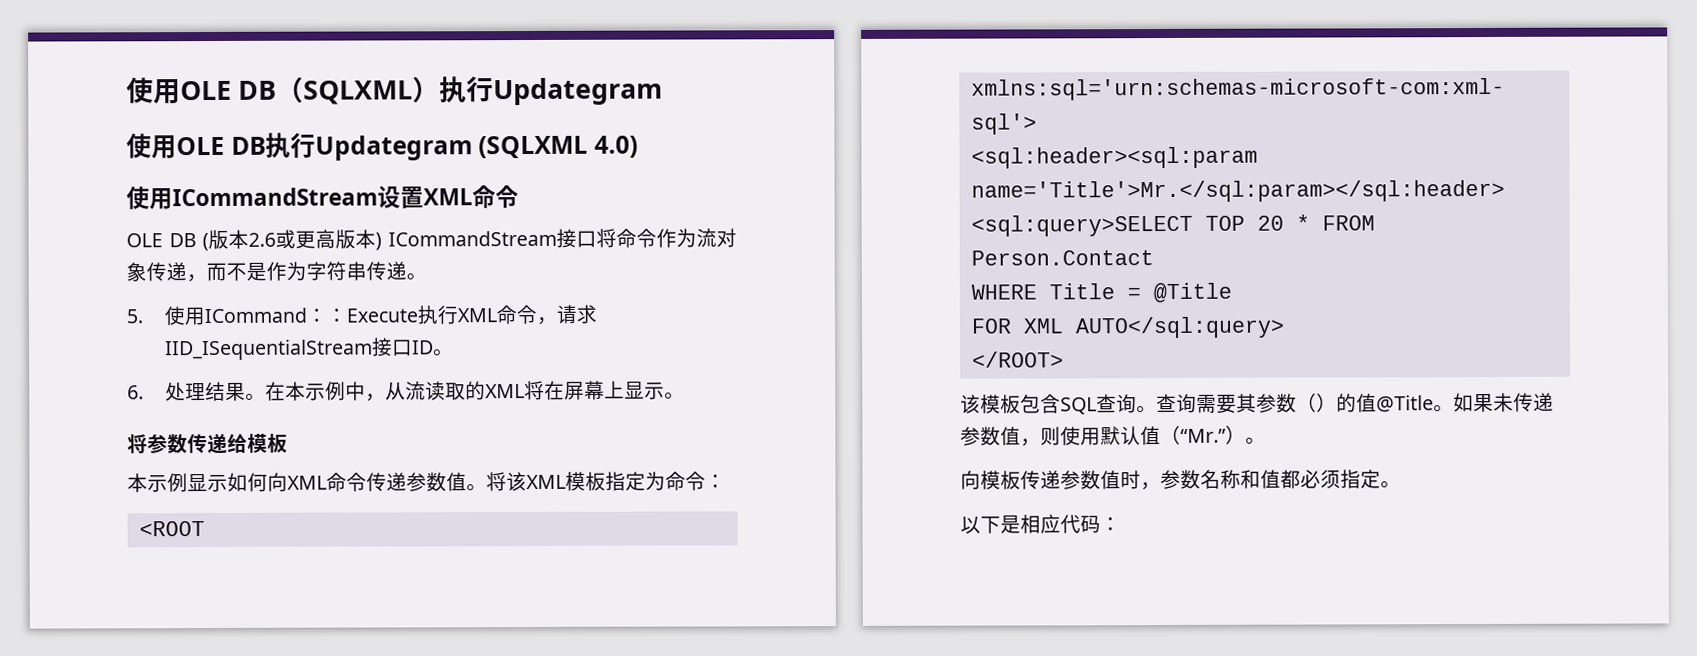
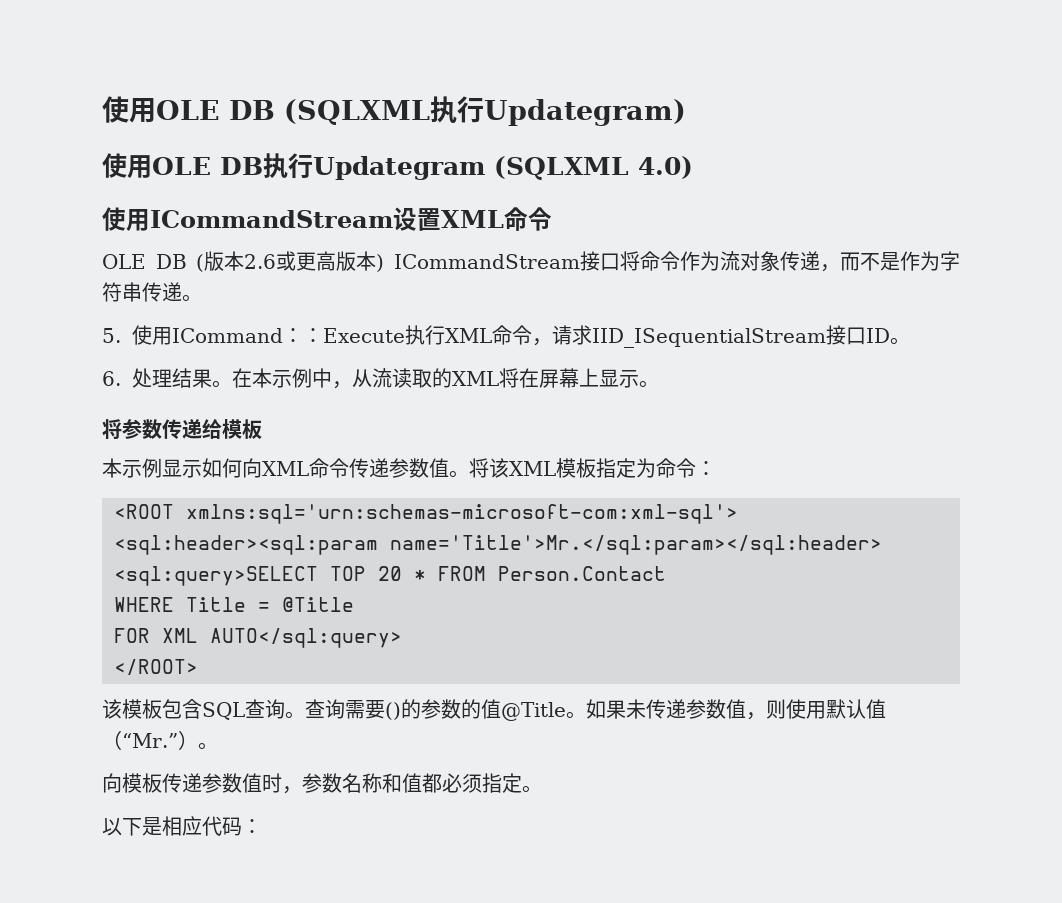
- 使用OLE DB（SQLXML）执行Updategram
+ 使用OLE DB (SQLXML执行Updategram)
- 查询需要其参数（）的值@Title。
+ 查询需要()的参数的值@Title。

